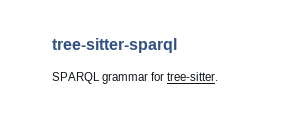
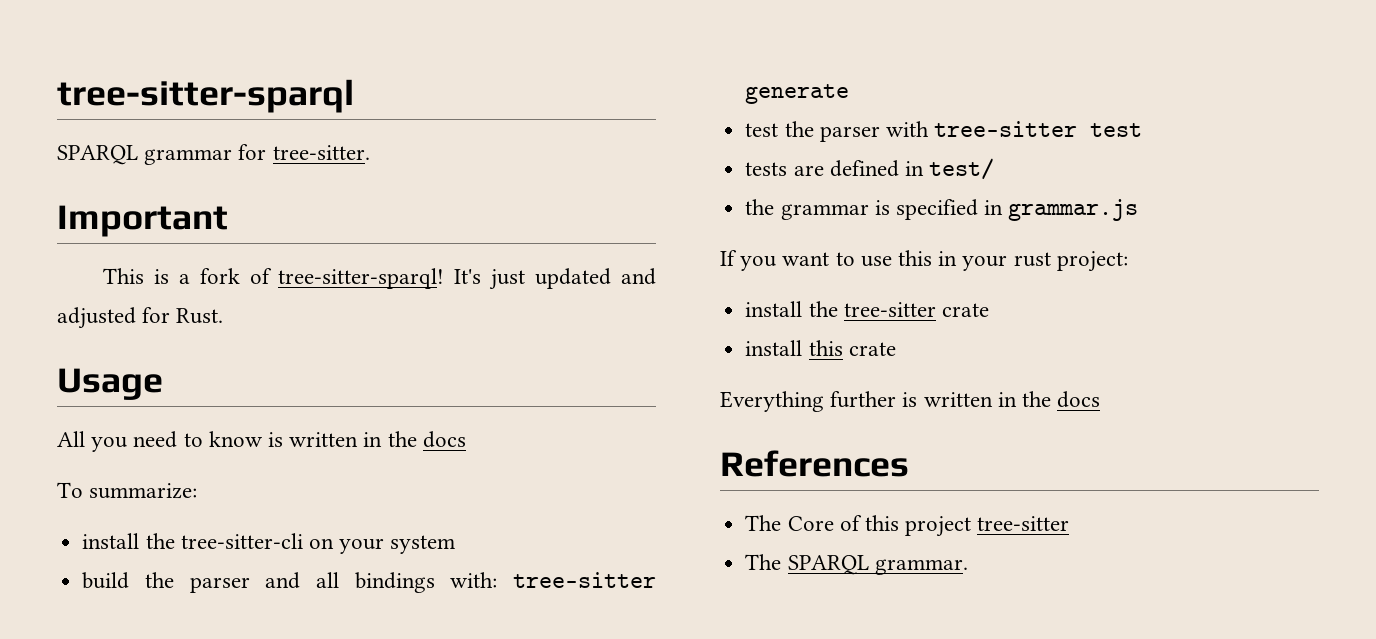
+ Important
+ This is a fork of tree-sitter-sparql! It's just updated and adjusted for Rust.
+ Usage
+ All you need to know is written in the docs
+ To summarize:
+ install the tree-sitter-cli on your system
+ build the parser and all bindings with: tree-sitter generate
+ test the parser with tree-sitter test
+ tests are defined in test/
+ the grammar is specified in grammar.js
+ If you want to use this in your rust project:
+ install the tree-sitter crate
+ install this crate
+ Everything further is written in the docs
+ References
+ The Core of this project tree-sitter
+ The SPARQL grammar.

